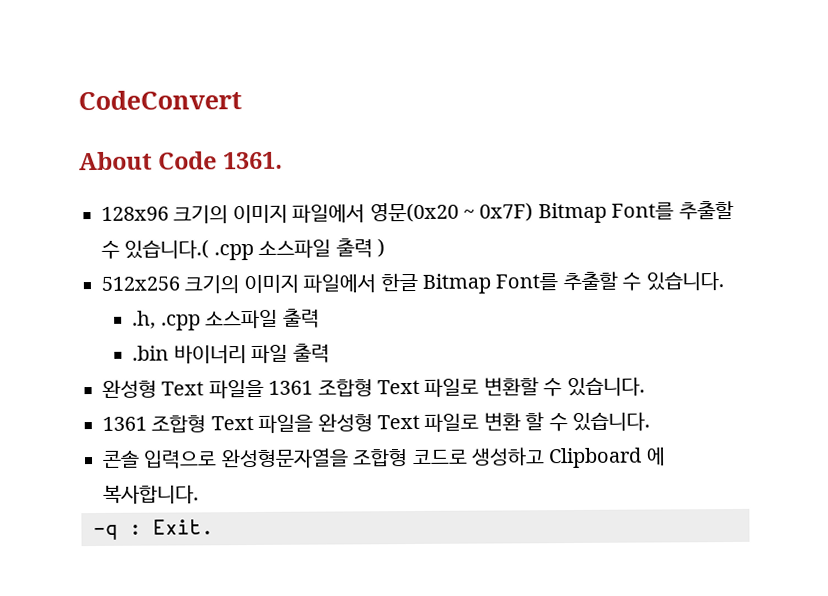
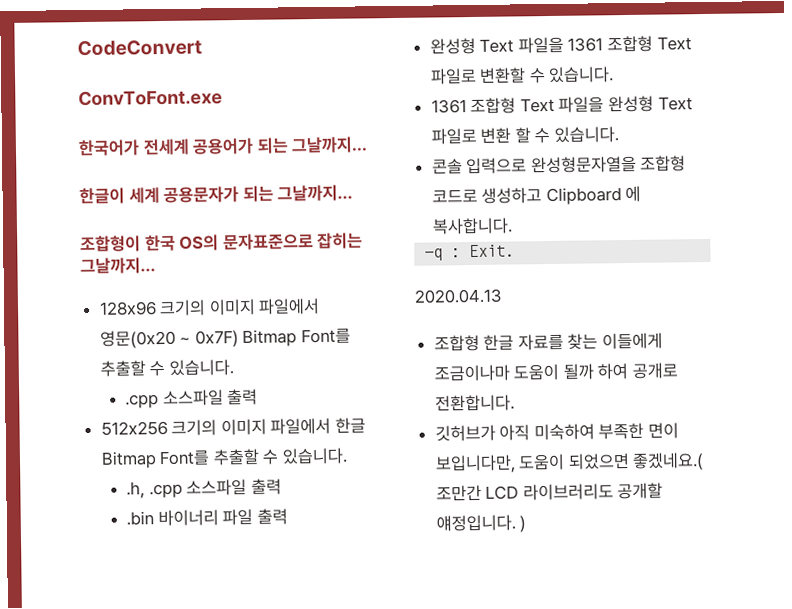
- About Code 1361.
+ ConvToFont.exe
+ 한국어가 전세계 공용어가 되는 그날까지...
+ 한글이 세계 공용문자가 되는 그날까지...
+ 조합형이 한국 OS의 문자표준으로 잡히는 그날까지...
- 128x96 크기의 이미지 파일에서 영문(0x20 ~ 0x7F) Bitmap Font를 추출할 수 있습니다.( .cpp 소스파일 출력 )
+ 128x96 크기의 이미지 파일에서 영문(0x20 ~ 0x7F) Bitmap Font를 추출할 수 있습니다.
+ .cpp 소스파일 출력
+ 2020.04.13
+ 조합형 한글 자료를 찾는 이들에게 조금이나마 도움이 될까 하여 공개로 전환합니다.
+ 깃허브가 아직 미숙하여 부족한 면이 보입니다만, 도움이 되었으면 좋겠네요.( 조만간 LCD 라이브러리도 공개할 얘정입니다. )

